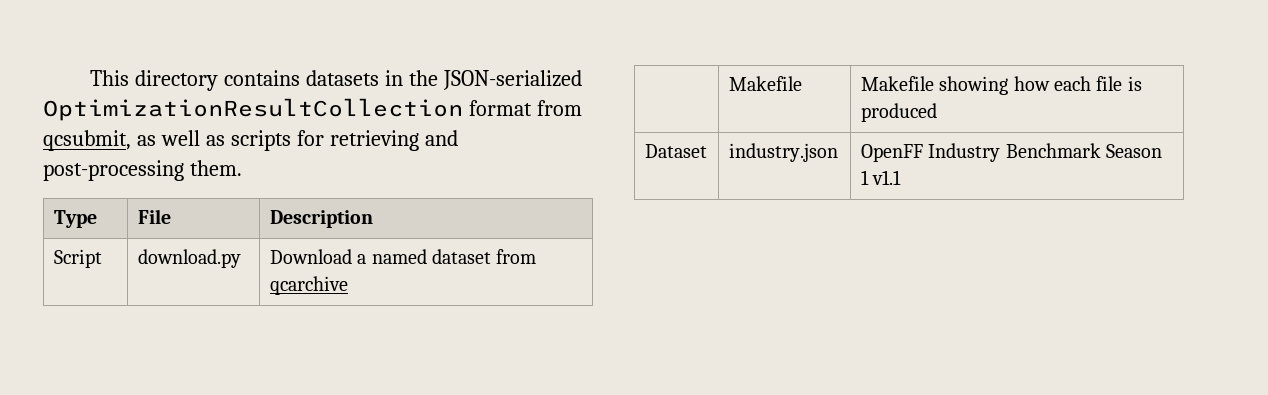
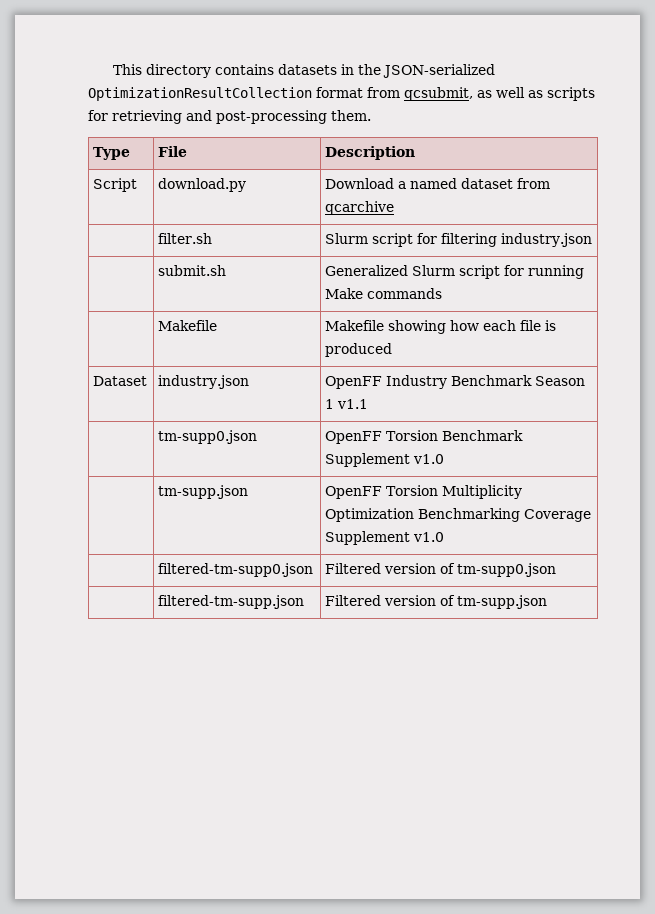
+ | filter.sh | Slurm script for filtering industry.json
+ | submit.sh | Generalized Slurm script for running Make commands
+ | tm-supp0.json | OpenFF Torsion Benchmark Supplement v1.0
+ | tm-supp.json | OpenFF Torsion Multiplicity Optimization Benchmarking Coverage Supplement v1.0
+ | filtered-tm-supp0.json | Filtered version of tm-supp0.json
+ | filtered-tm-supp.json | Filtered version of tm-supp.json

